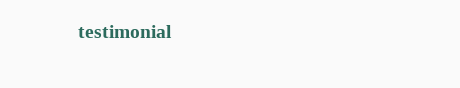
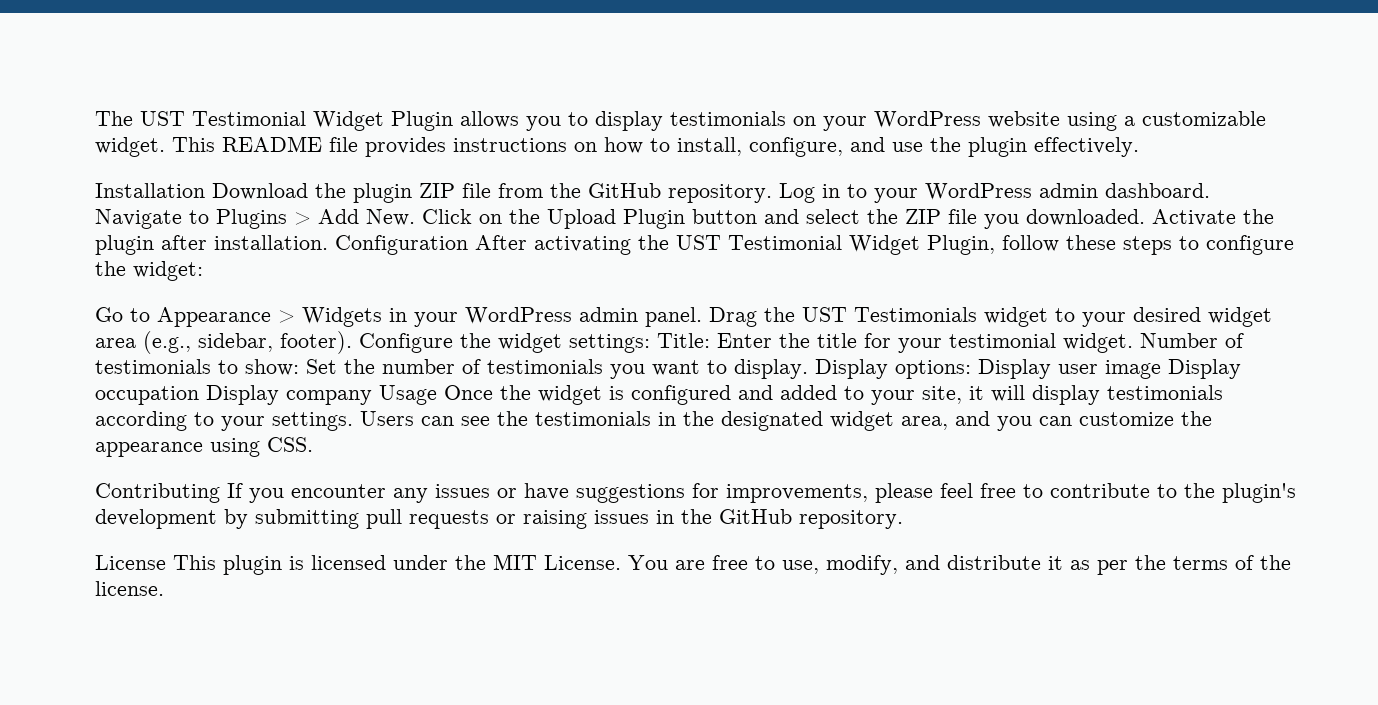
- testimonial
+ The UST Testimonial Widget Plugin allows you to display testimonials on your WordPress website using a customizable widget. This README file provides instructions on how to install, configure, and use the plugin effectively.
+ Installation Download the plugin ZIP file from the GitHub repository. Log in to your WordPress admin dashboard. Navigate to Plugins > Add New. Click on the Upload Plugin button and select the ZIP file you downloaded. Activate the plugin after installation. Configuration After activating the UST Testimonial Widget Plugin, follow these steps to configure the widget:
+ Go to Appearance > Widgets in your WordPress admin panel. Drag the UST Testimonials widget to your desired widget area (e.g., sidebar, footer). Configure the widget settings: Title: Enter the title for your testimonial widget. Number of testimonials to show: Set the number of testimonials you want to display. Display options: Display user image Display occupation Display company Usage Once the widget is configured and added to your site, it will display testimonials according to your settings. Users can see the testimonials in the designated widget area, and you can customize the appearance using CSS.
+ Contributing If you encounter any issues or have suggestions for improvements, please feel free to contribute to the plugin's development by submitting pull requests or raising issues in the GitHub repository.
+ License This plugin is licensed under the MIT License. You are free to use, modify, and distribute it as per the terms of the license.

